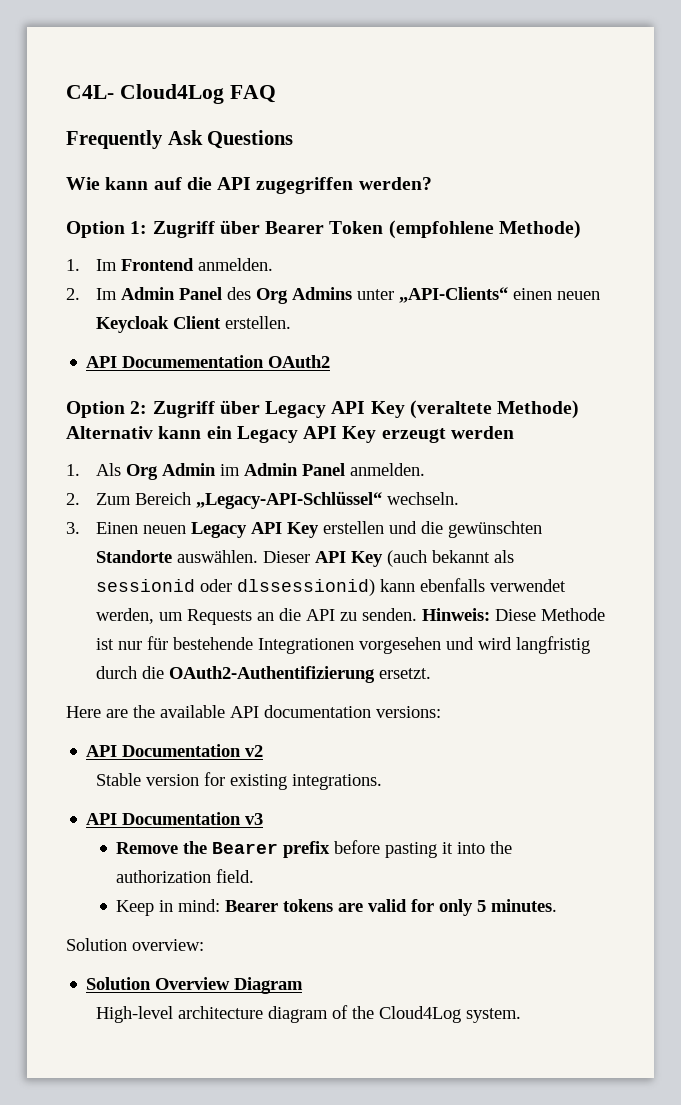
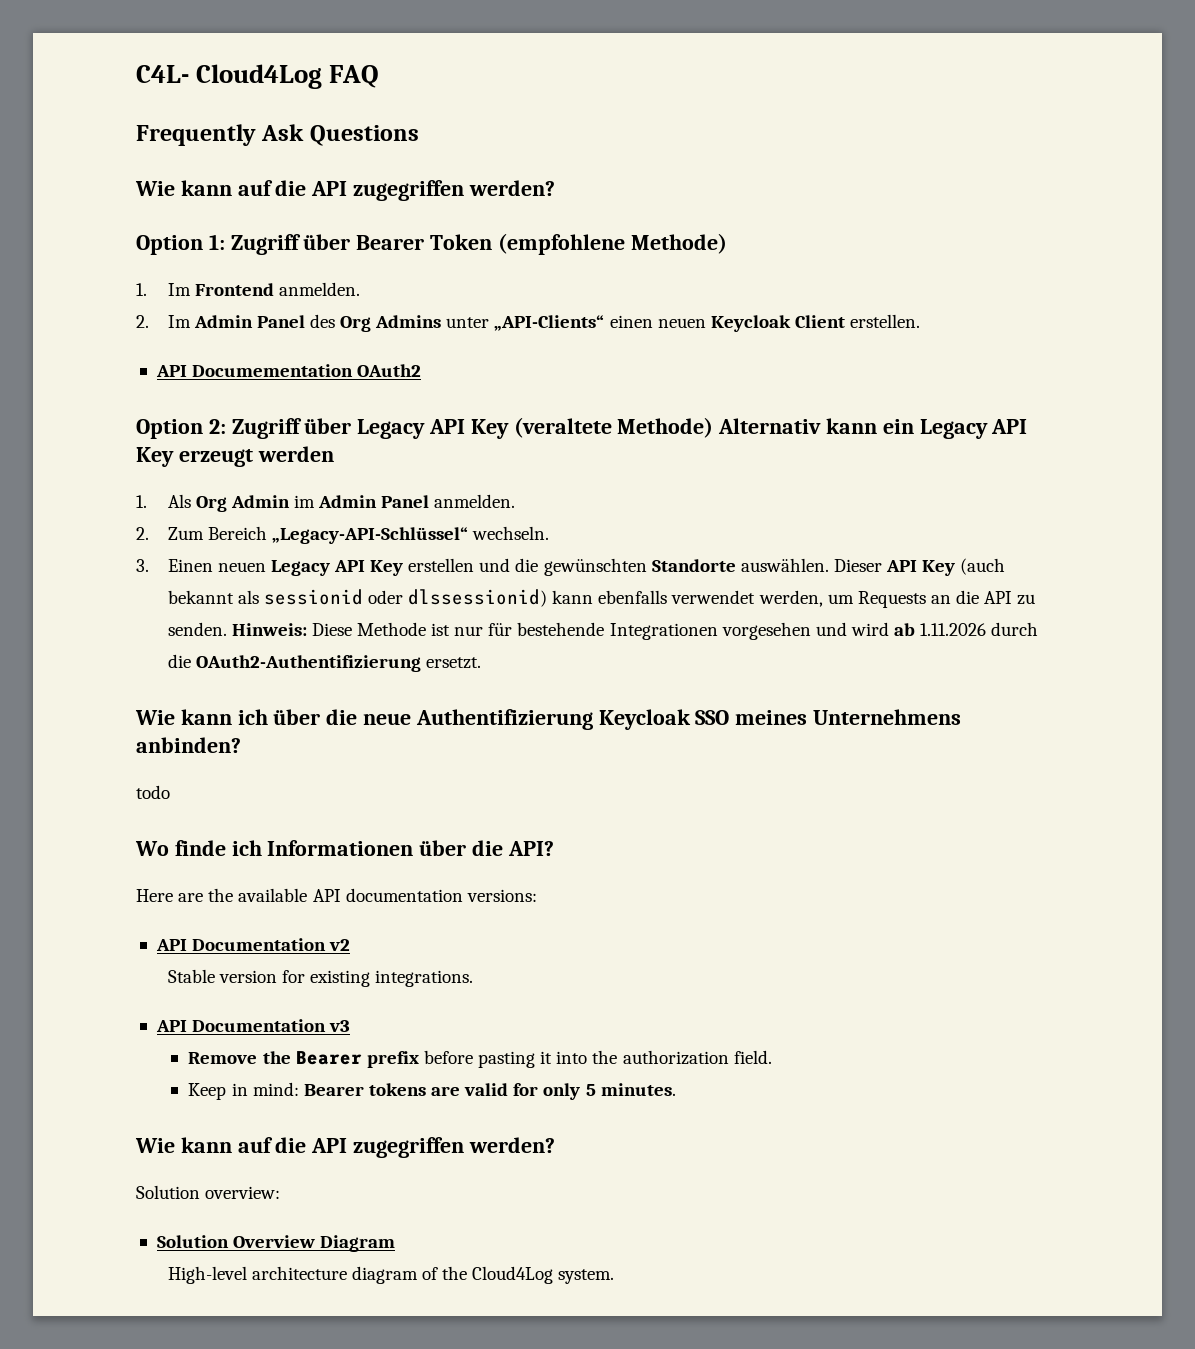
- Hinweis: Diese Methode ist nur für bestehende Integrationen vorgesehen und wird langfristig durch die OAuth2-Authentifizierung ersetzt.
+ Hinweis: Diese Methode ist nur für bestehende Integrationen vorgesehen und wird ab 1.11.2026 durch die OAuth2-Authentifizierung ersetzt.
+ Wie kann ich über die neue Authentifizierung Keycloak SSO meines Unternehmens anbinden?
+ todo
+ Wo finde ich Informationen über die API?
  Keep in mind: Bearer tokens are valid for only 5 minutes.
+ Wie kann auf die API zugegriffen werden?

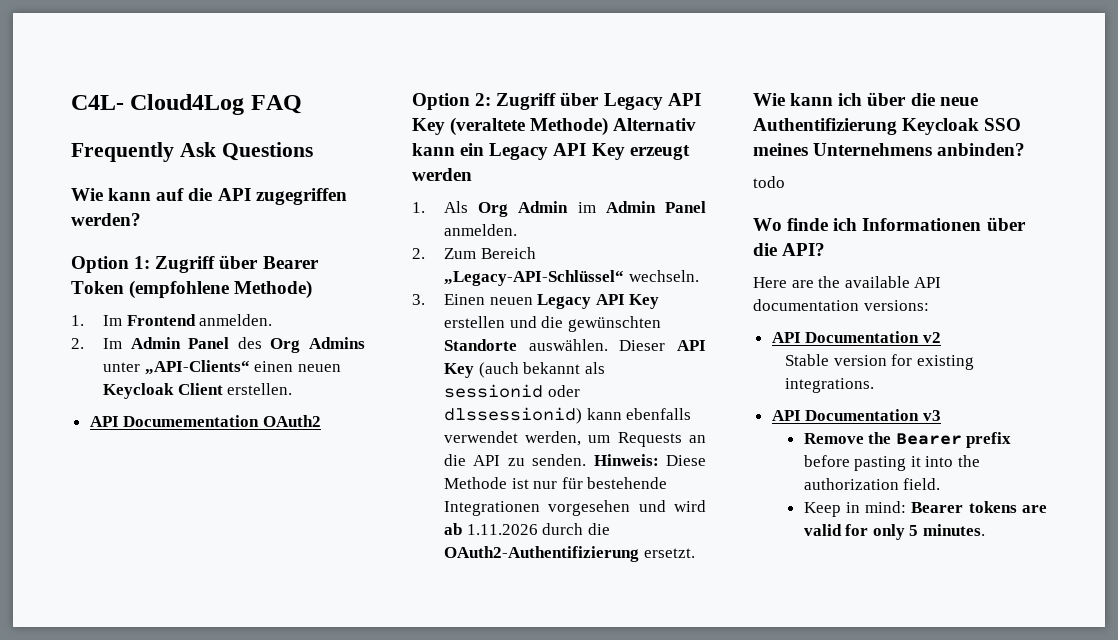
  Keep in mind: Bearer tokens are valid for only 5 minutes.
- Wie kann auf die API zugegriffen werden?
- Solution overview:
- Solution Overview Diagram
- High-level architecture diagram of the Cloud4Log system.

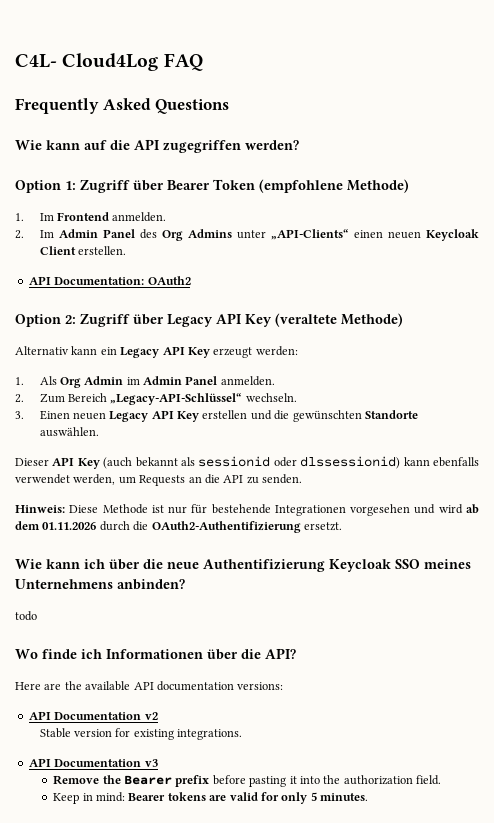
- Frequently Ask Questions
+ Frequently Asked Questions
- API Documementation OAuth2
+ API Documentation: OAuth2
- Option 2: Zugriff über Legacy API Key (veraltete Methode) Alternativ kann ein Legacy API Key erzeugt werden
+ Option 2: Zugriff über Legacy API Key (veraltete Methode)
+ Alternativ kann ein Legacy API Key erzeugt werden:
- 3. Einen neuen Legacy API Key erstellen und die gewünschten Standorte auswählen. Dieser API Key (auch bekannt als sessionid oder dlssessionid) kann ebenfalls verwendet werden, um Requests an die API zu senden. Hinweis: Diese Methode ist nur für bestehende Integrationen vorgesehen und wird ab 1.11.2026 durch die OAuth2-Authentifizierung ersetzt.
+ 3. Einen neuen Legacy API Key erstellen und die gewünschten Standorte auswählen.
+ Dieser API Key (auch bekannt als sessionid oder dlssessionid) kann ebenfalls verwendet werden, um Requests an die API zu senden.
+ Hinweis: Diese Methode ist nur für bestehende Integrationen vorgesehen und wird ab dem 01.11.2026 durch die OAuth2-Authentifizierung ersetzt.

